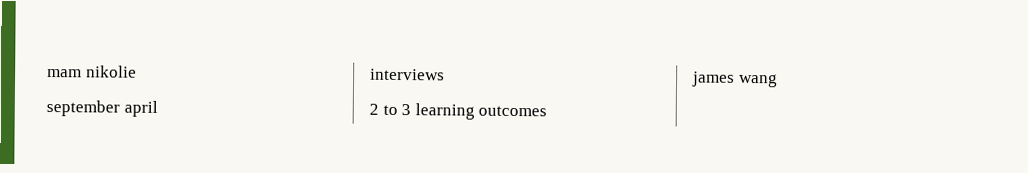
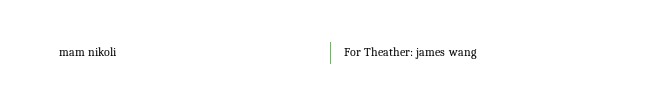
- mam nikolie
- september april
- interviews
- 2 to 3 learning outcomes
- james wang
+ mam nikoli
+ For Theather: james wang

